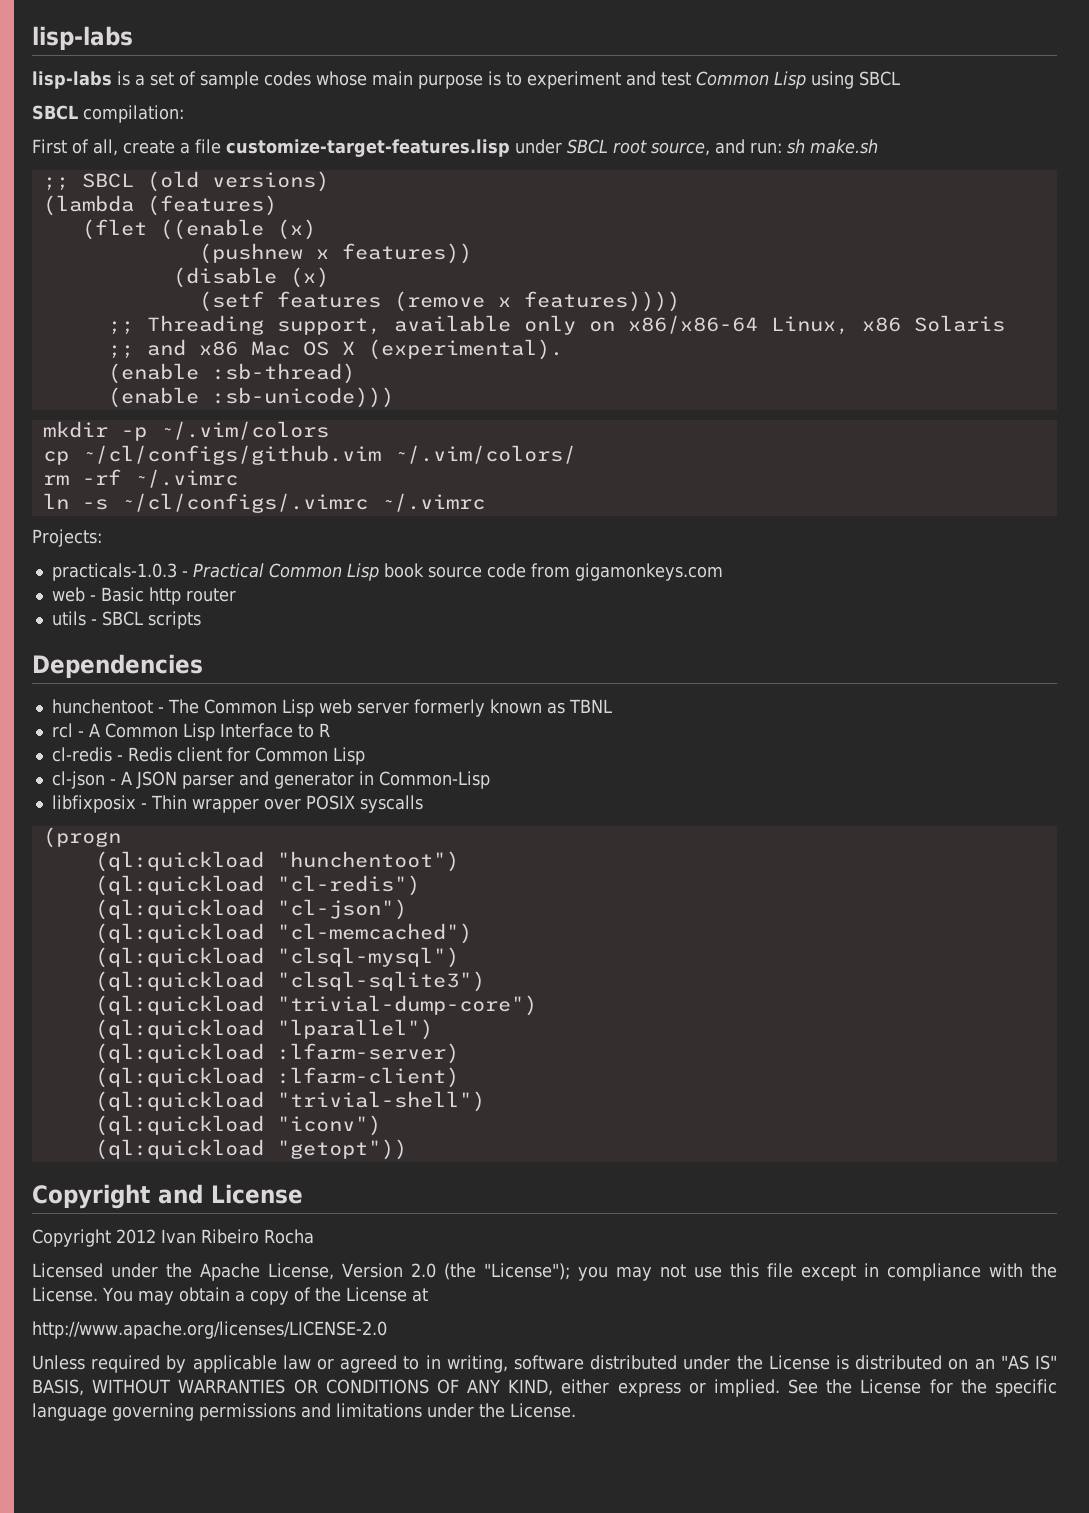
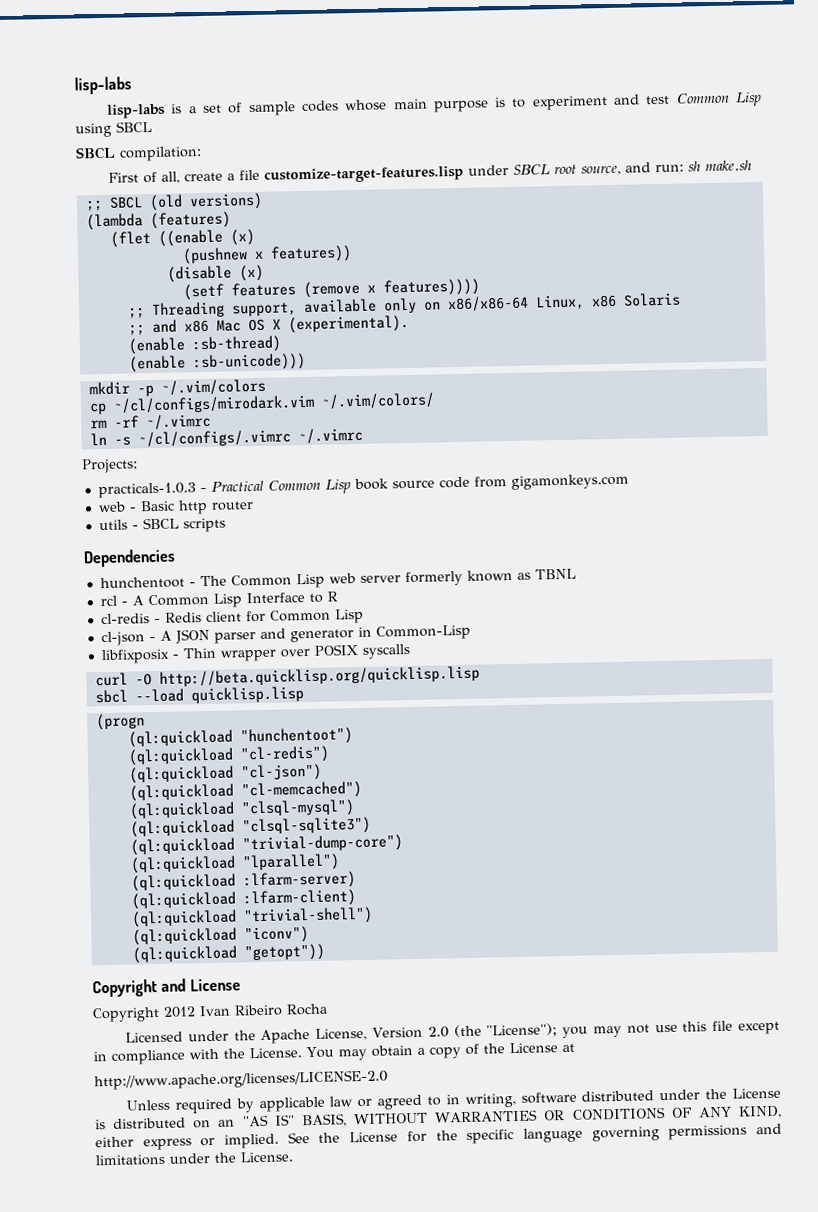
- cp ~/cl/configs/github.vim ~/.vim/colors/
+ cp ~/cl/configs/mirodark.vim ~/.vim/colors/
+ curl -O http://beta.quicklisp.org/quicklisp.lisp
+ sbcl --load quicklisp.lisp

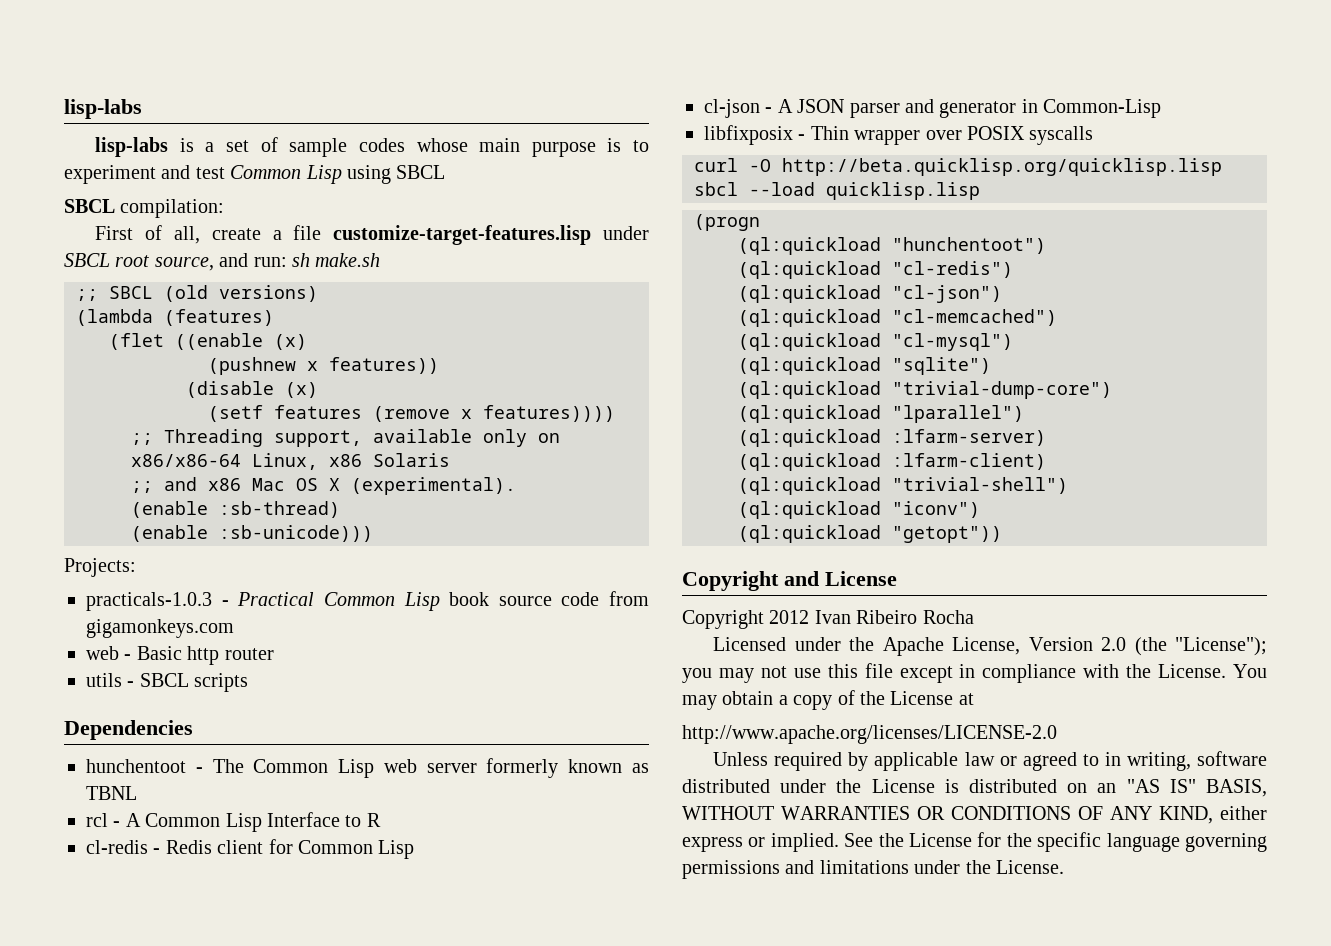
- mkdir -p ~/.vim/colors
- cp ~/cl/configs/mirodark.vim ~/.vim/colors/
- rm -rf ~/.vimrc
- ln -s ~/cl/configs/.vimrc ~/.vimrc
- (ql:quickload "clsql-mysql")
- (ql:quickload "clsql-sqlite3")
+ (ql:quickload "cl-mysql")
+ (ql:quickload "sqlite")

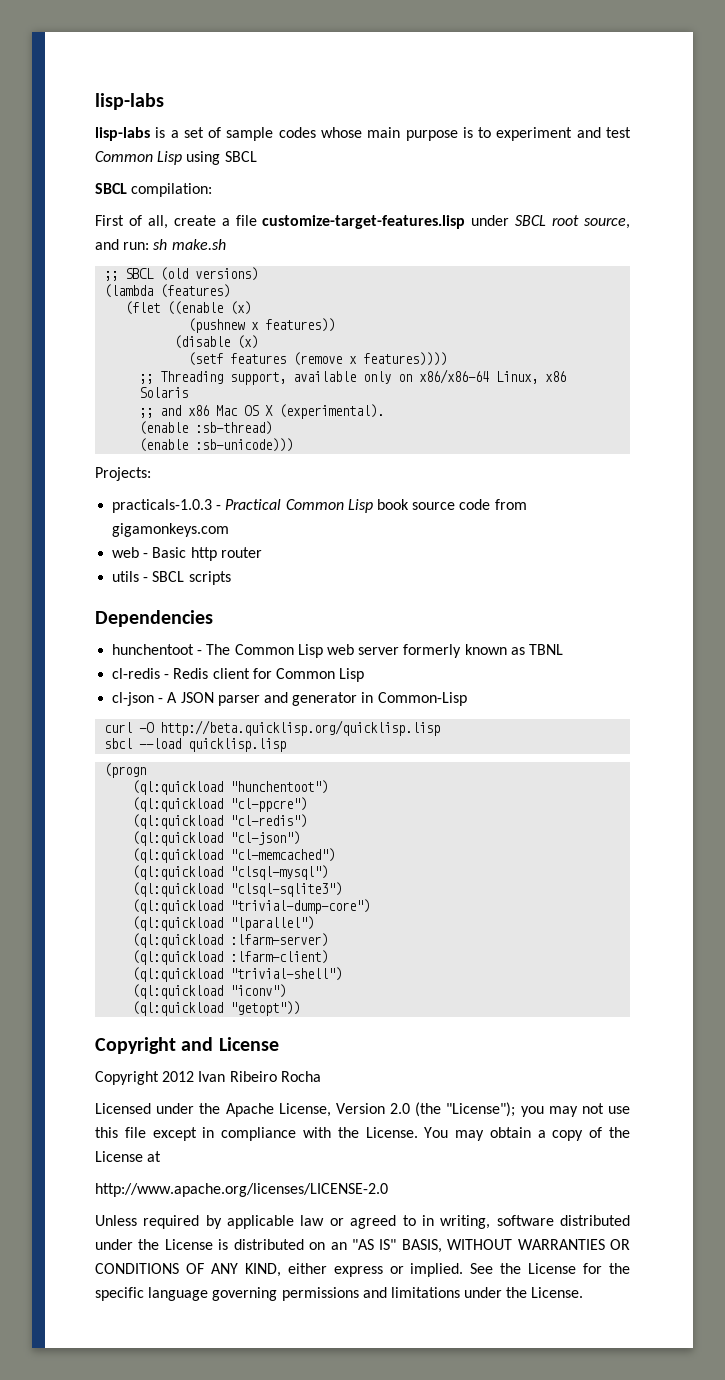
- rcl - A Common Lisp Interface to R
- libfixposix - Thin wrapper over POSIX syscalls
+ (ql:quickload "cl-ppcre")
- (ql:quickload "cl-mysql")
- (ql:quickload "sqlite")
+ (ql:quickload "clsql-mysql")
+ (ql:quickload "clsql-sqlite3")

